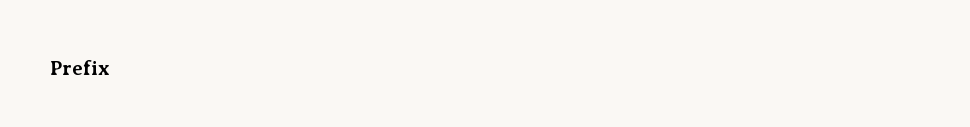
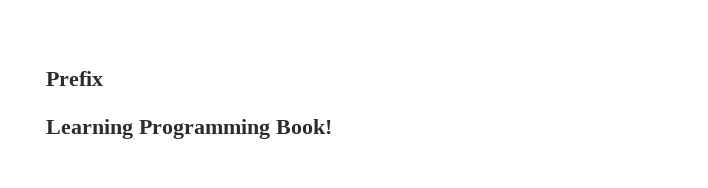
+ Learning Programming Book!

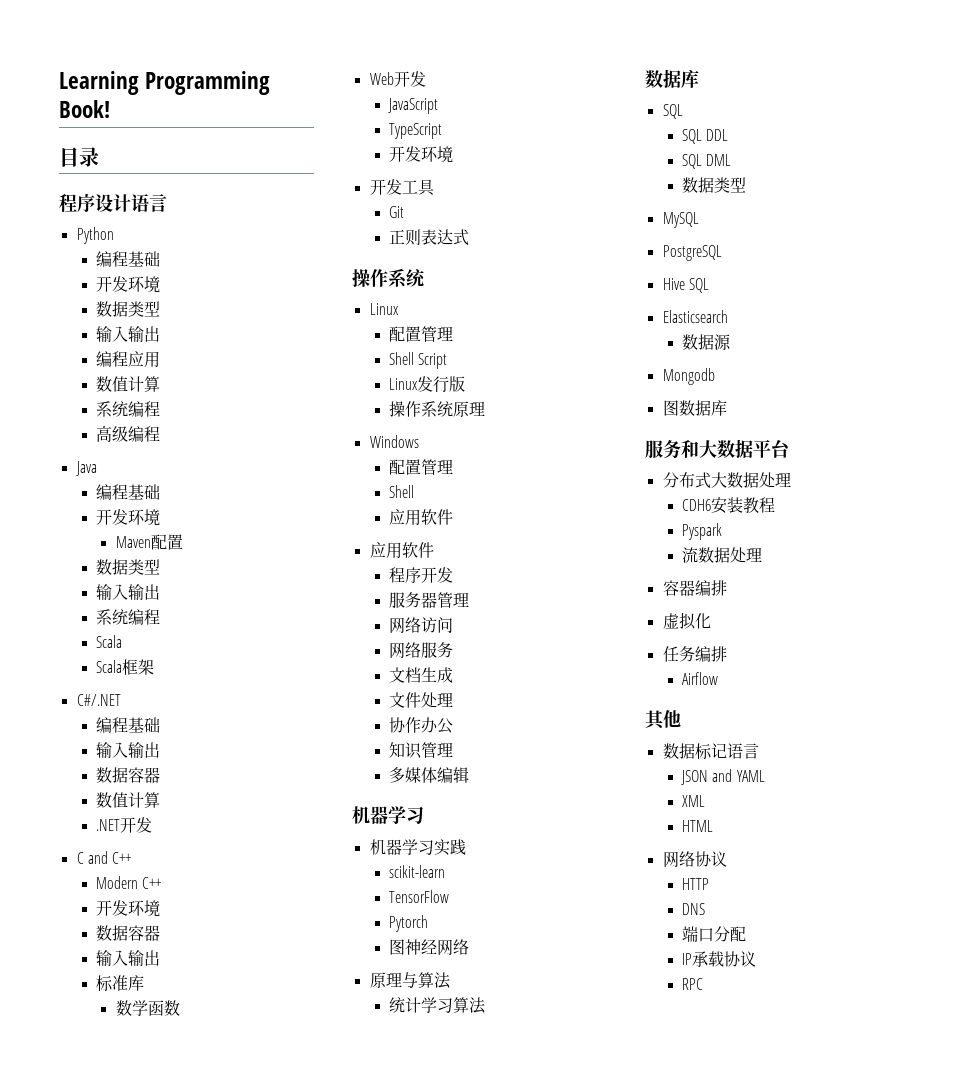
- Prefix
+ 目录
+ 程序设计语言
+ Python
+ 编程基础
+ 开发环境
+ 数据类型
+ 输入输出
+ 编程应用
+ 数值计算
+ 系统编程
+ 高级编程
+ Java
+ 编程基础
+ 开发环境
+ Maven配置
+ 数据类型
+ 输入输出
+ 系统编程
+ Scala
+ Scala框架
+ C#/.NET
+ 编程基础
+ 输入输出
+ 数据容器
+ 数值计算
+ .NET开发
+ C and C++
+ Modern C++
+ 开发环境
+ 数据容器
+ 输入输出
+ 标准库
+ 数学函数
+ Web开发
+ JavaScript
+ TypeScript
+ 开发环境
+ 开发工具
+ Git
+ 正则表达式
+ 操作系统
+ Linux
+ 配置管理
+ Shell Script
+ Linux发行版
+ 操作系统原理
+ Windows
+ 配置管理
+ Shell
+ 应用软件
+ 应用软件
+ 程序开发
+ 服务器管理
+ 网络访问
+ 网络服务
+ 文档生成
+ 文件处理
+ 协作办公
+ 知识管理
+ 多媒体编辑
+ 机器学习
+ 机器学习实践
+ scikit-learn
+ TensorFlow
+ Pytorch
+ 图神经网络
+ 原理与算法
+ 统计学习算法
+ 数据库
+ SQL
+ SQL DDL
+ SQL DML
+ 数据类型
+ MySQL
+ PostgreSQL
+ Hive SQL
+ Elasticsearch
+ 数据源
+ Mongodb
+ 图数据库
+ 服务和大数据平台
+ 分布式大数据处理
+ CDH6安装教程
+ Pyspark
+ 流数据处理
+ 容器编排
+ 虚拟化
+ 任务编排
+ Airflow
+ 其他
+ 数据标记语言
+ JSON and YAML
+ XML
+ HTML
+ 网络协议
+ HTTP
+ DNS
+ 端口分配
+ IP承载协议
+ RPC

